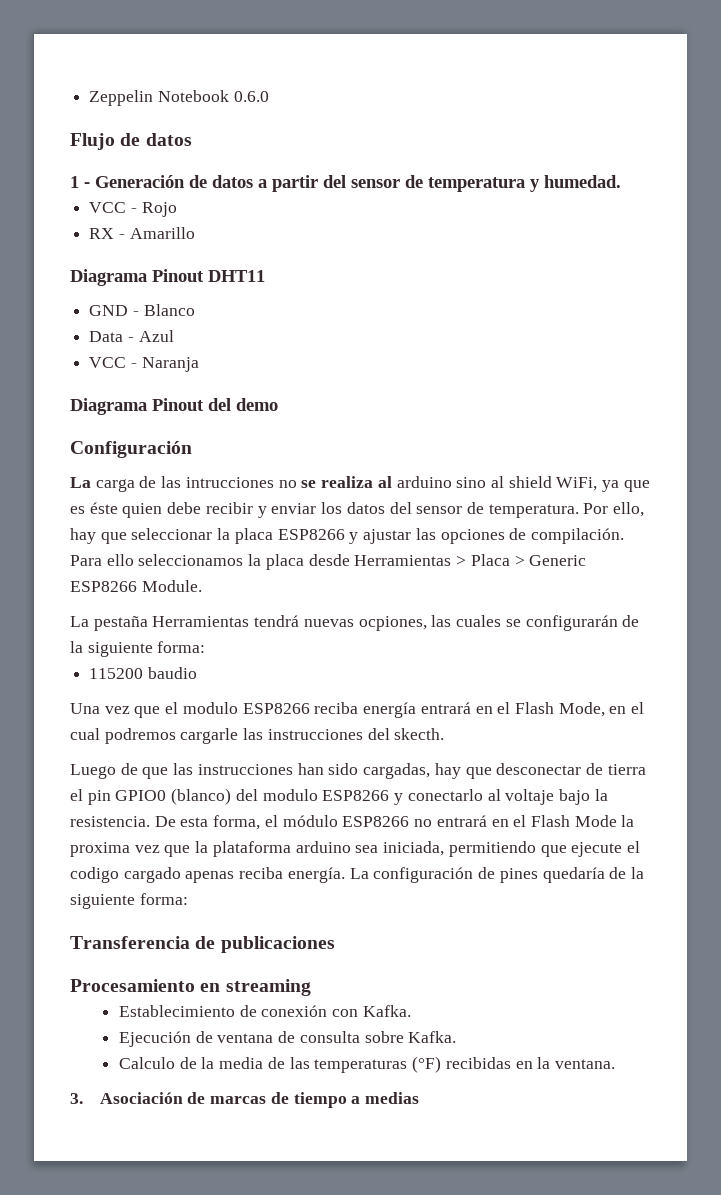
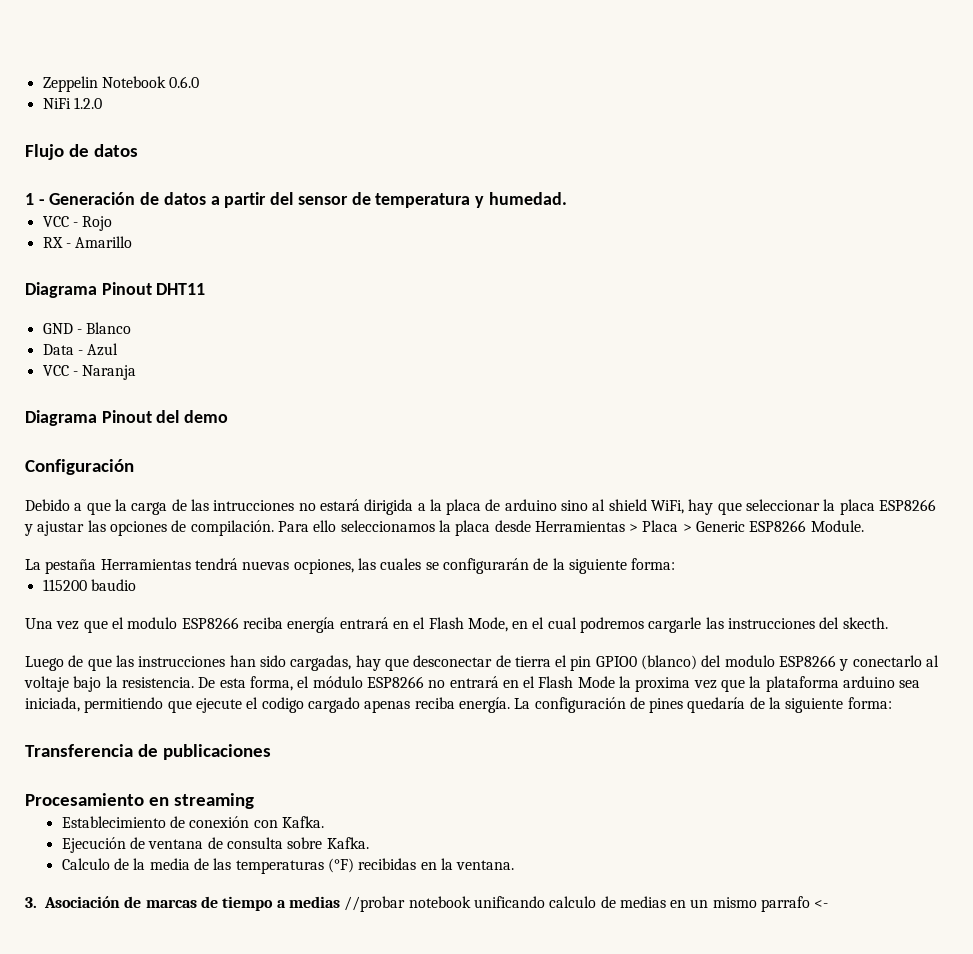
+ NiFi 1.2.0
- La carga de las intrucciones no se realiza al arduino sino al shield WiFi, ya que es éste quien debe recibir y enviar los datos del sensor de temperatura. Por ello, hay que seleccionar la placa ESP8266 y ajustar las opciones de compilación.
+ Debido a que la carga de las intrucciones no estará dirigida a la placa de arduino sino al shield WiFi, hay que seleccionar la placa ESP8266 y ajustar las opciones de compilación.
- 3. Asociación de marcas de tiempo a medias
+ 3. Asociación de marcas de tiempo a medias //probar notebook unificando calculo de medias en un mismo parrafo <-

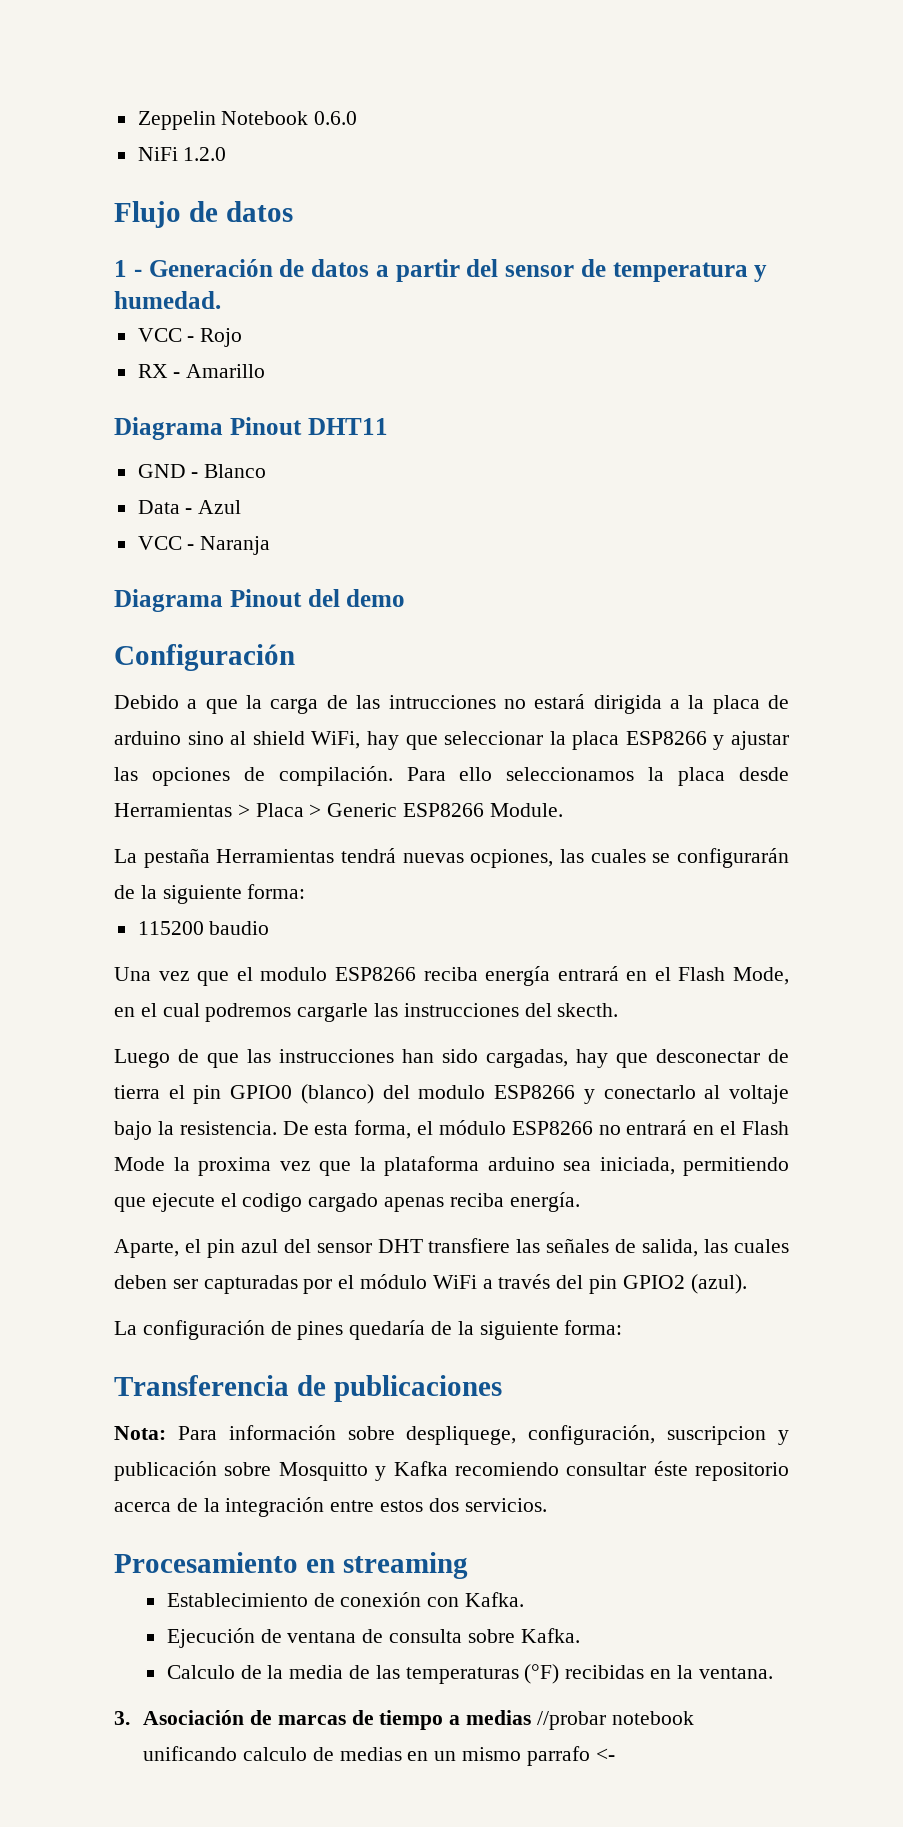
- De esta forma, el módulo ESP8266 no entrará en el Flash Mode la proxima vez que la plataforma arduino sea iniciada, permitiendo que ejecute el codigo cargado apenas reciba energía. La configuración de pines quedaría de la siguiente forma:
+ De esta forma, el módulo ESP8266 no entrará en el Flash Mode la proxima vez que la plataforma arduino sea iniciada, permitiendo que ejecute el codigo cargado apenas reciba energía.
+ Aparte, el pin azul del sensor DHT transfiere las señales de salida, las cuales deben ser capturadas por el módulo WiFi a través del pin GPIO2 (azul).
+ La configuración de pines quedaría de la siguiente forma:
+ Nota: Para información sobre despliquege, configuración, suscripcion y publicación sobre Mosquitto y Kafka recomiendo consultar éste repositorio acerca de la integración entre estos dos servicios.

